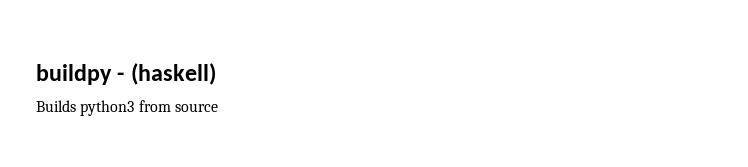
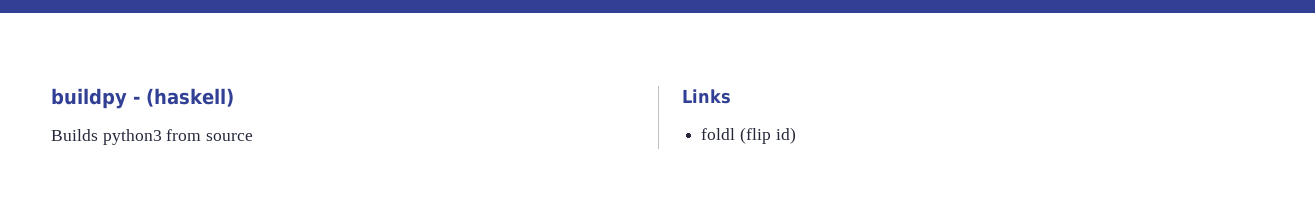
+ Links
+ foldl (flip id)

